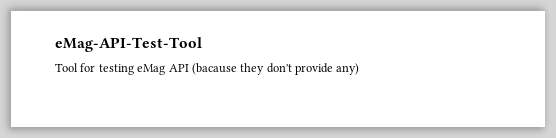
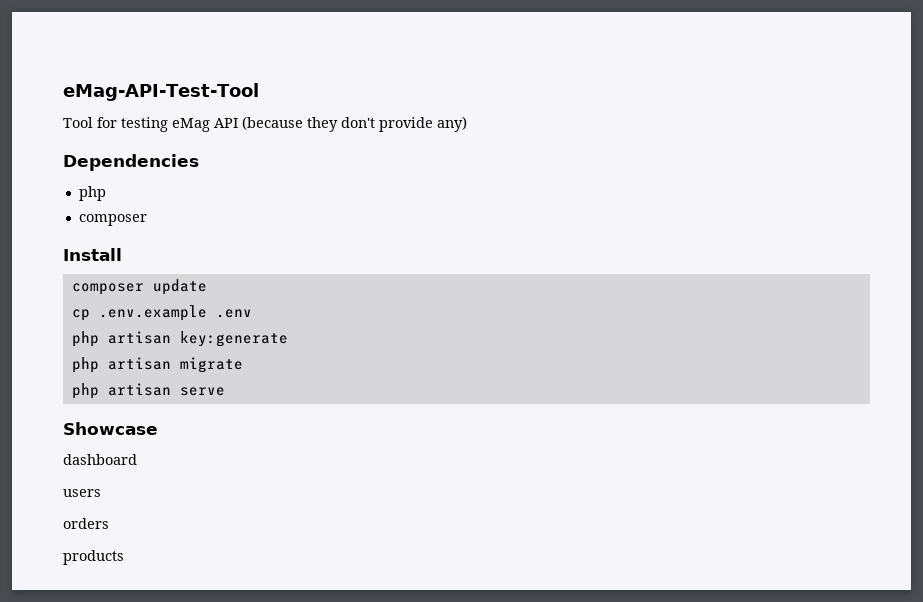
- Tool for testing eMag API (bacause they don't provide any)
+ Tool for testing eMag API (because they don't provide any)
+ Dependencies
+ php
+ composer
+ Install
+ composer update
+ cp .env.example .env
+ php artisan key:generate
+ php artisan migrate
+ php artisan serve
+ Showcase
+ dashboard
+ users
+ orders
+ products

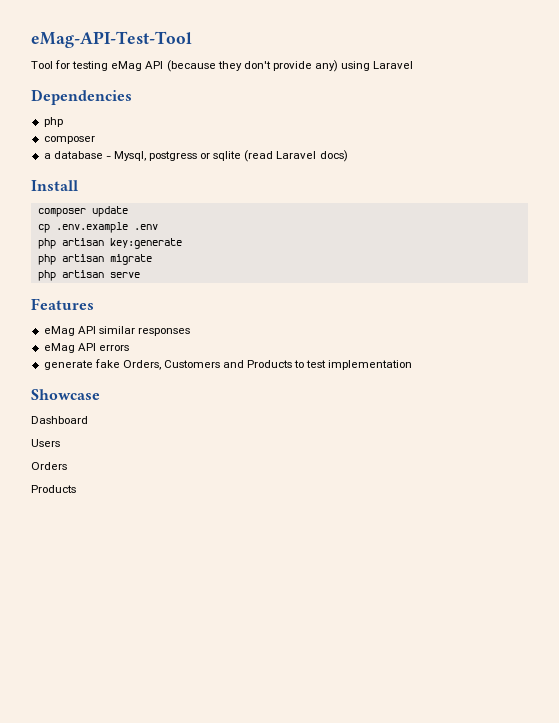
- Tool for testing eMag API (because they don't provide any)
+ Tool for testing eMag API (because they don't provide any) using Laravel
+ a database - Mysql, postgress or sqlite (read Laravel docs)
+ Features
+ eMag API similar responses
+ eMag API errors
+ generate fake Orders, Customers and Products to test implementation
  Showcase
- dashboard
- users
- orders
- products
+ Dashboard
+ Users
+ Orders
+ Products

